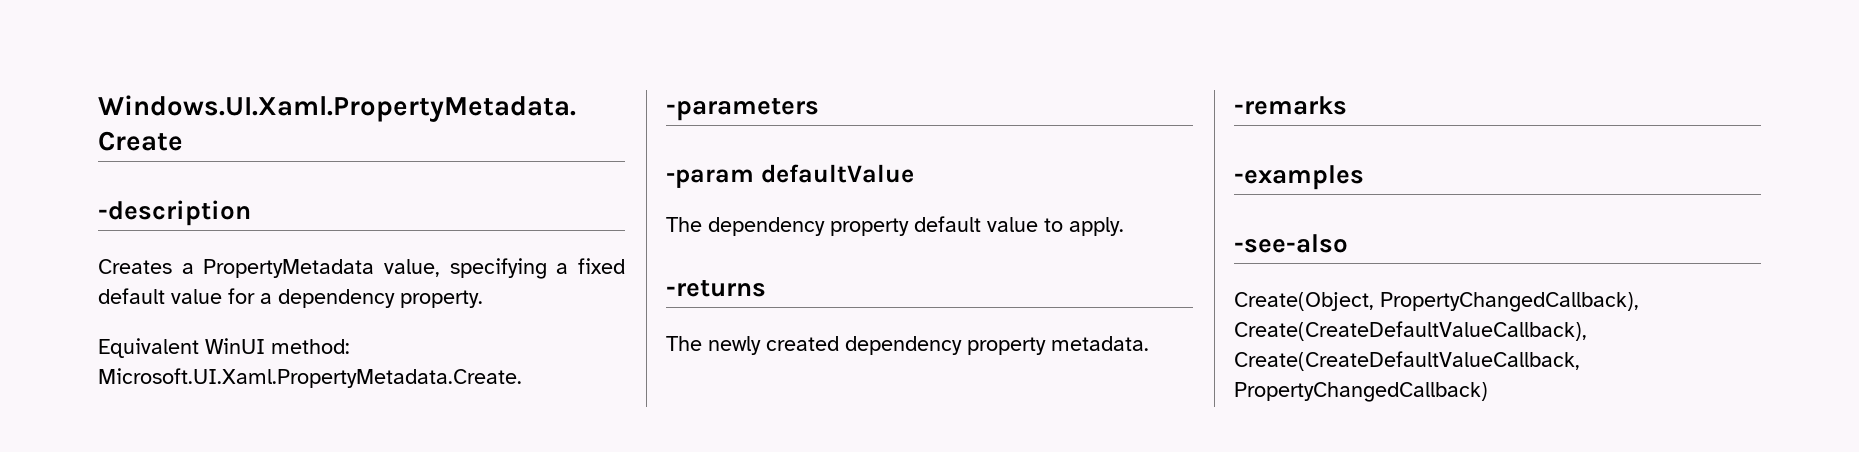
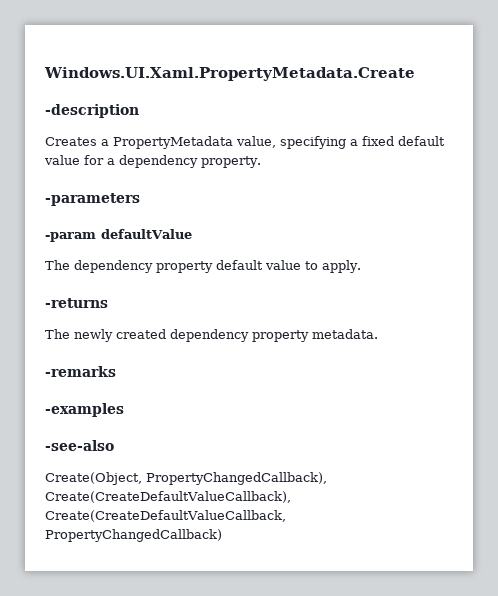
- Equivalent WinUI method: Microsoft.UI.Xaml.PropertyMetadata.Create.

